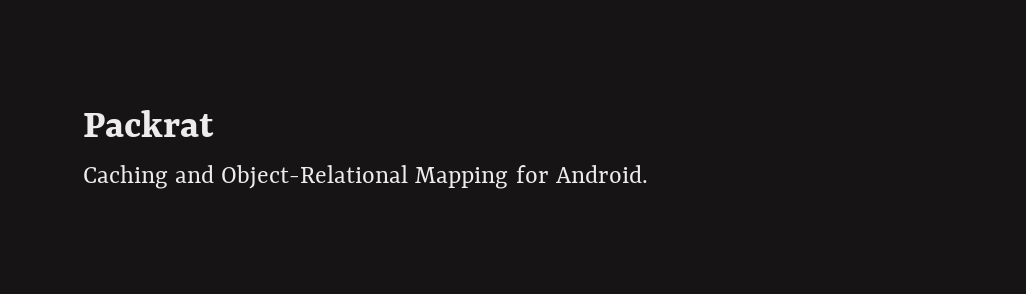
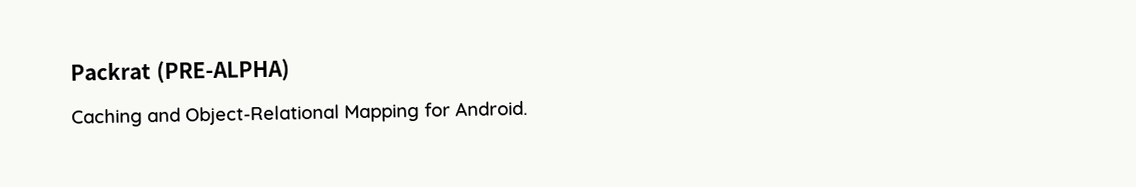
- Packrat
+ Packrat (PRE-ALPHA)

